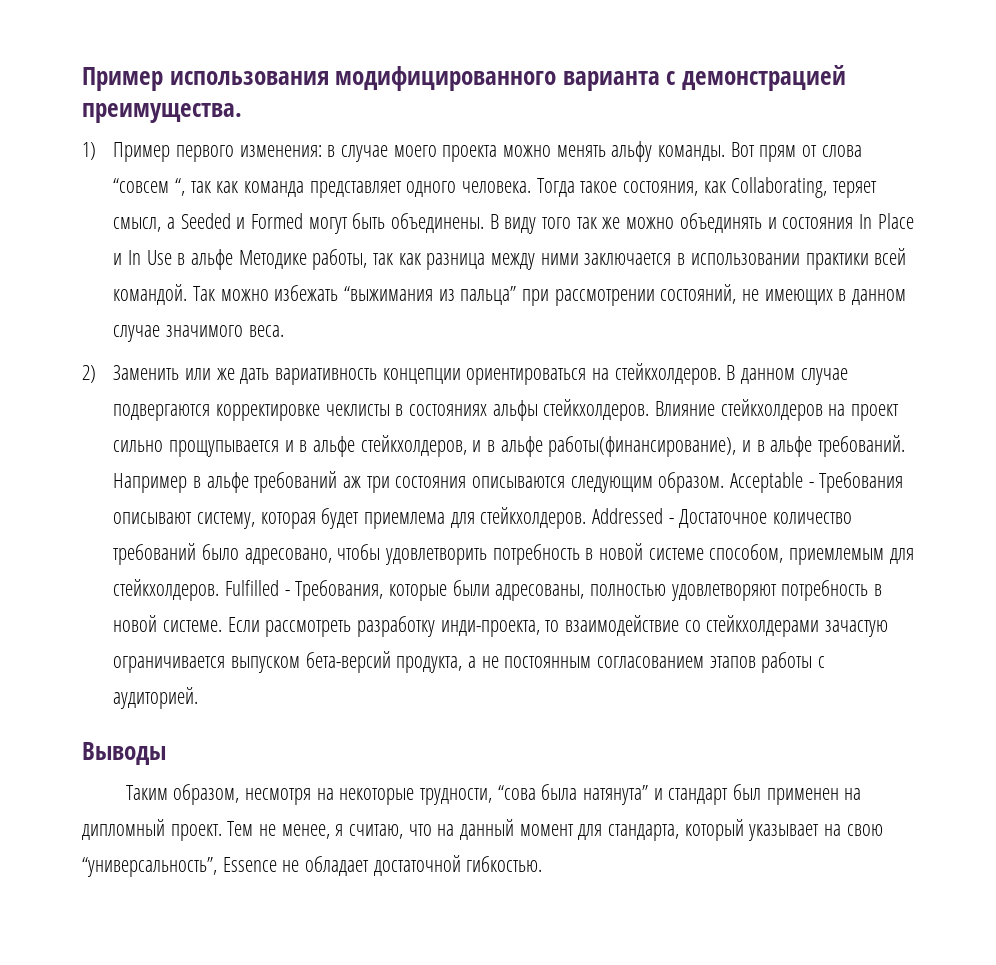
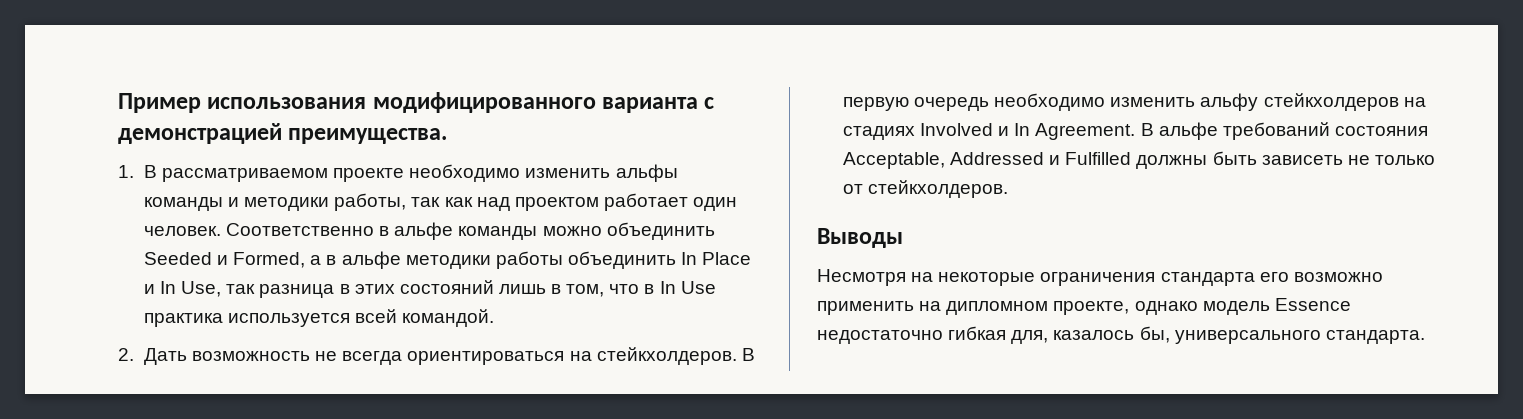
- 1) Пример первого изменения: в случае моего проекта можно менять альфу команды. Вот прям от слова “совсем “, так как команда представляет одного человека. Тогда такое состояния, как Collaborating, теряет смысл, а Seeded и Formed могут быть объединены. В виду того так же можно объединять и состояния In Place и In Use в альфе Методике работы, так как разница между ними заключается в использовании практики всей командой. Так можно избежать “выжимания из пальца” при рассмотрении состояний, не имеющих в данном случае значимого веса.
- 2) Заменить или же дать вариативность концепции ориентироваться на стейкхолдеров. В данном случае подвергаются корректировке чеклисты в состояниях альфы стейкхолдеров. Влияние стейкхолдеров на проект сильно прощупывается и в альфе стейкхолдеров, и в альфе работы(финансирование), и в альфе требований. Например в альфе требований аж три состояния описываются следующим образом. Acceptable - Требования описывают систему, которая будет приемлема для стейкхолдеров. Addressed - Достаточное количество требований было адресовано, чтобы удовлетворить потребность в новой системе способом, приемлемым для стейкхолдеров. Fulfilled - Требования, которые были адресованы, полностью удовлетворяют потребность в новой системе. Если рассмотреть разработку инди-проекта, то взаимодействие со стейкхолдерами зачастую ограничивается выпуском бета-версий продукта, а не постоянным согласованием этапов работы с аудиторией.
+ 1. В рассматриваемом проекте необходимо изменить альфы команды и методики работы, так как над проектом работает один человек. Соответственно в альфе команды можно объединить Seeded и Formed, а в альфе методики работы объединить In Place и In Use, так разница в этих состояний лишь в том, что в In Use практика используется всей командой.
+ 2. Дать возможность не всегда ориентироваться на стейкхолдеров. В первую очередь необходимо изменить альфу стейкхолдеров на стадиях Involved и In Agreement. В альфе требований состояния Acceptable, Addressed и Fulfilled должны быть зависеть не только от стейкхолдеров.
  Выводы
- Таким образом, несмотря на некоторые трудности, “сова была натянута” и стандарт был применен на дипломный проект. Тем не менее, я считаю, что на данный момент для стандарта, который указывает на свою “универсальность”, Essence не обладает достаточной гибкостью.
+ Несмотря на некоторые ограничения стандарта его возможно применить на дипломном проекте, однако модель Essence недостаточно гибкая для, казалось бы, универсального стандарта.

